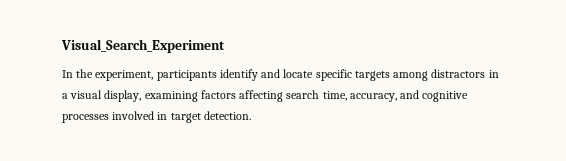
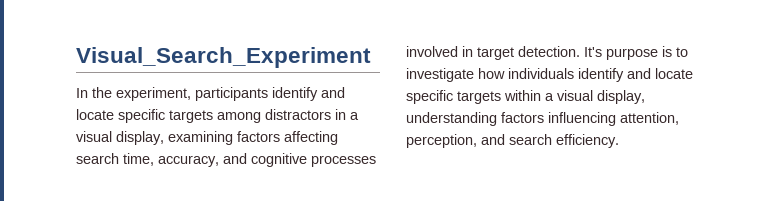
+ It's purpose is to investigate how individuals identify and locate specific targets within a visual display, understanding factors influencing attention, perception, and search efficiency.

